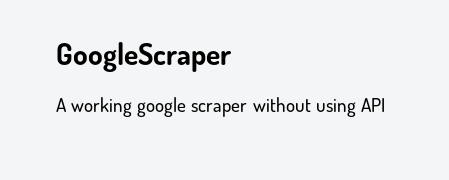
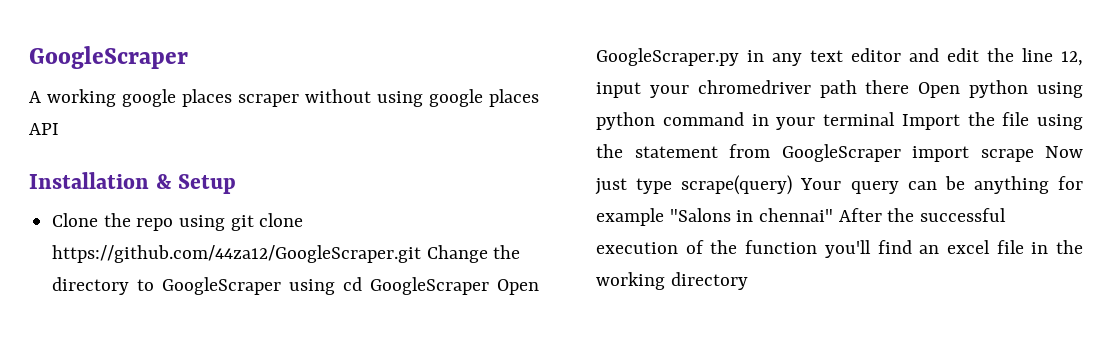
- A working google scraper without using API
+ A working google places scraper without using google places API
+ Installation & Setup
+ Clone the repo using git clone https://github.com/44za12/GoogleScraper.git Change the directory to GoogleScraper using cd GoogleScraper Open GoogleScraper.py in any text editor and edit the line 12, input your chromedriver path there Open python using python command in your terminal Import the file using the statement from GoogleScraper import scrape Now just type scrape(query) Your query can be anything for example "Salons in chennai" After the successful execution of the function you'll find an excel file in the working directory

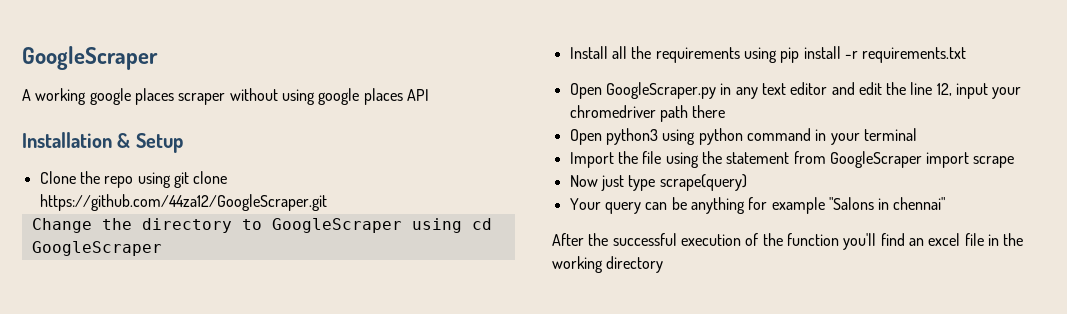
- Clone the repo using git clone https://github.com/44za12/GoogleScraper.git Change the directory to GoogleScraper using cd GoogleScraper Open GoogleScraper.py in any text editor and edit the line 12, input your chromedriver path there Open python using python command in your terminal Import the file using the statement from GoogleScraper import scrape Now just type scrape(query) Your query can be anything for example "Salons in chennai" After the successful execution of the function you'll find an excel file in the working directory
+ Clone the repo using git clone https://github.com/44za12/GoogleScraper.git
+ Change the directory to GoogleScraper using cd GoogleScraper
+ Install all the requirements using pip install -r requirements.txt
+ Open GoogleScraper.py in any text editor and edit the line 12, input your chromedriver path there
+ Open python3 using python command in your terminal
+ Import the file using the statement from GoogleScraper import scrape
+ Now just type scrape(query)
+ Your query can be anything for example "Salons in chennai"
+ After the successful execution of the function you'll find an excel file in the working directory

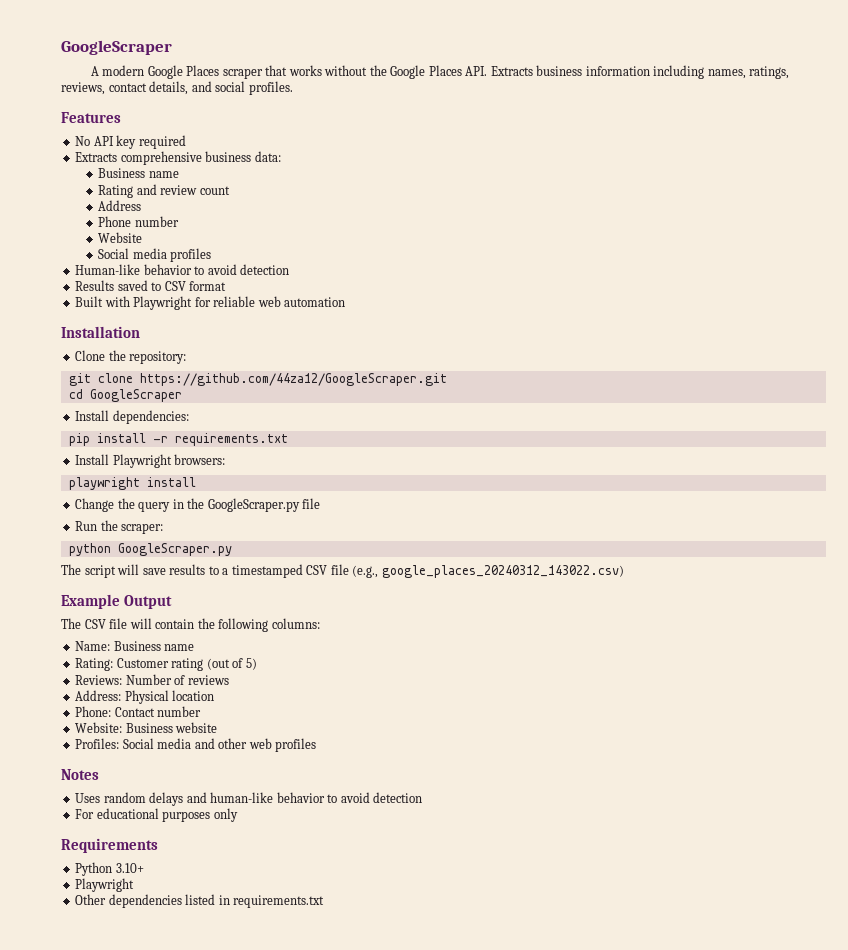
- A working google places scraper without using google places API
+ A modern Google Places scraper that works without the Google Places API. Extracts business information including names, ratings, reviews, contact details, and social profiles.
+ Features
+ No API key required
+ Extracts comprehensive business data:
+ Business name
+ Rating and review count
+ Address
+ Phone number
+ Website
+ Social media profiles
+ Human-like behavior to avoid detection
+ Results saved to CSV format
+ Built with Playwright for reliable web automation
- Installation & Setup
+ Installation
- Clone the repo using git clone https://github.com/44za12/GoogleScraper.git
+ Clone the repository:
+ git clone https://github.com/44za12/GoogleScraper.git
- Change the directory to GoogleScraper using cd GoogleScraper
+ cd GoogleScraper
- Install all the requirements using pip install -r requirements.txt
+ Install dependencies:
+ pip install -r requirements.txt
- Open GoogleScraper.py in any text editor and edit the line 12, input your chromedriver path there
- Open python3 using python command in your terminal
- Import the file using the statement from GoogleScraper import scrape
- Now just type scrape(query)
- Your query can be anything for example "Salons in chennai"
- After the successful execution of the function you'll find an excel file in the working directory
+ Install Playwright browsers:
+ playwright install
+ Change the query in the GoogleScraper.py file
+ Run the scraper:
+ python GoogleScraper.py
+ The script will save results to a timestamped CSV file (e.g., google_places_20240312_143022.csv)
+ Example Output
+ The CSV file will contain the following columns:
+ Name: Business name
+ Rating: Customer rating (out of 5)
+ Reviews: Number of reviews
+ Address: Physical location
+ Phone: Contact number
+ Website: Business website
+ Profiles: Social media and other web profiles
+ Notes
+ Uses random delays and human-like behavior to avoid detection
+ For educational purposes only
+ Requirements
+ Python 3.10+
+ Playwright
+ Other dependencies listed in requirements.txt

